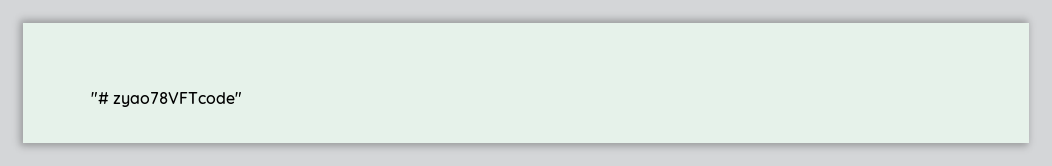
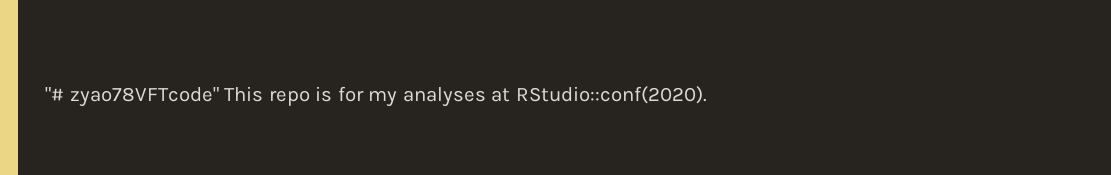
- "# zyao78VFTcode"
+ "# zyao78VFTcode" This repo is for my analyses at RStudio::conf(2020).

